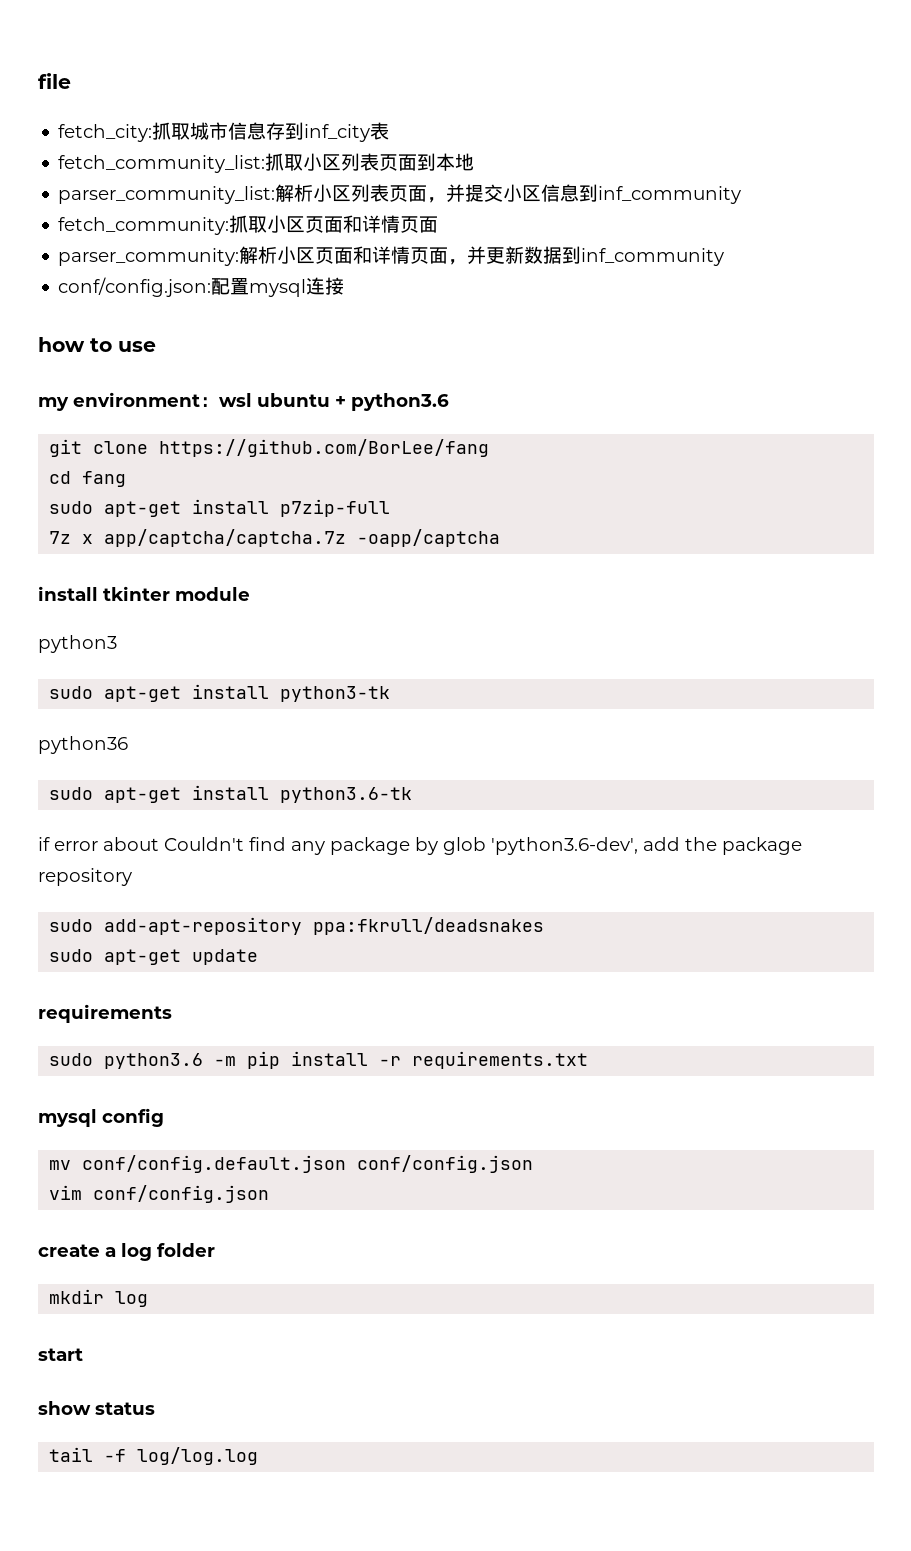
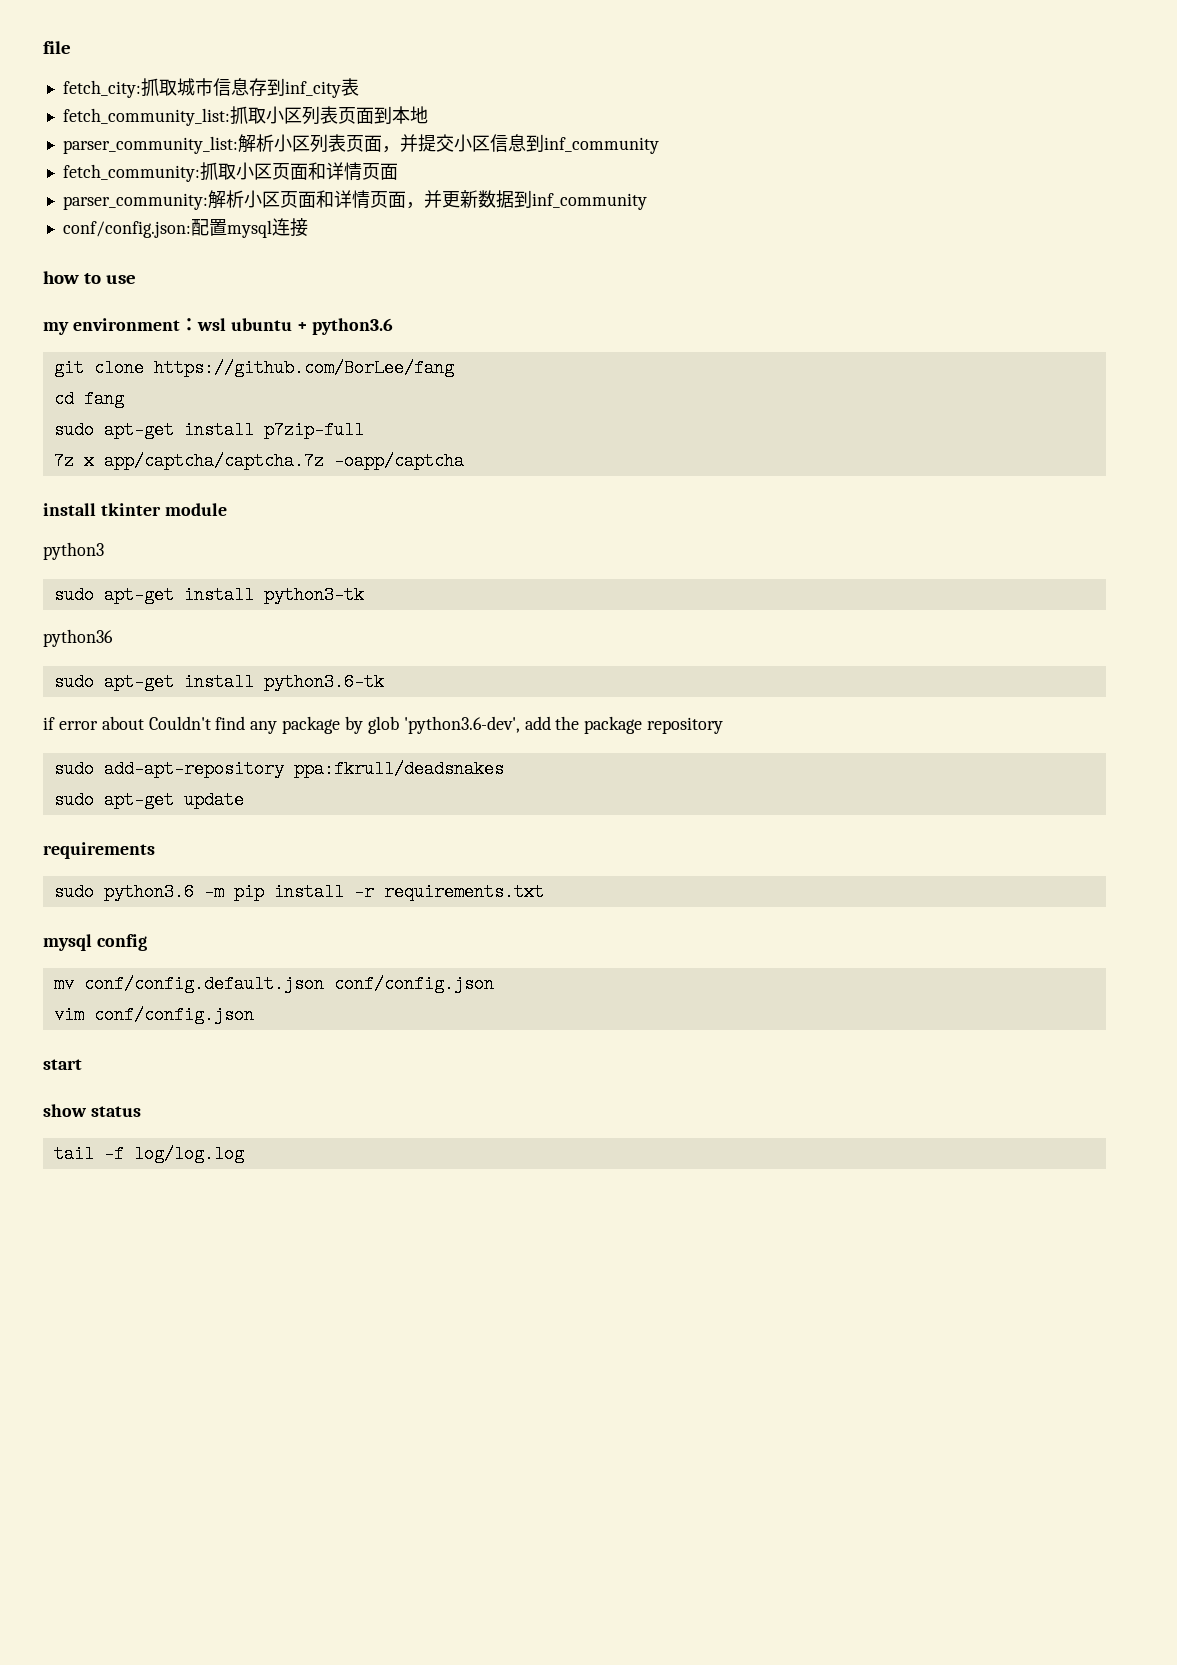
- create a log folder
- mkdir log

